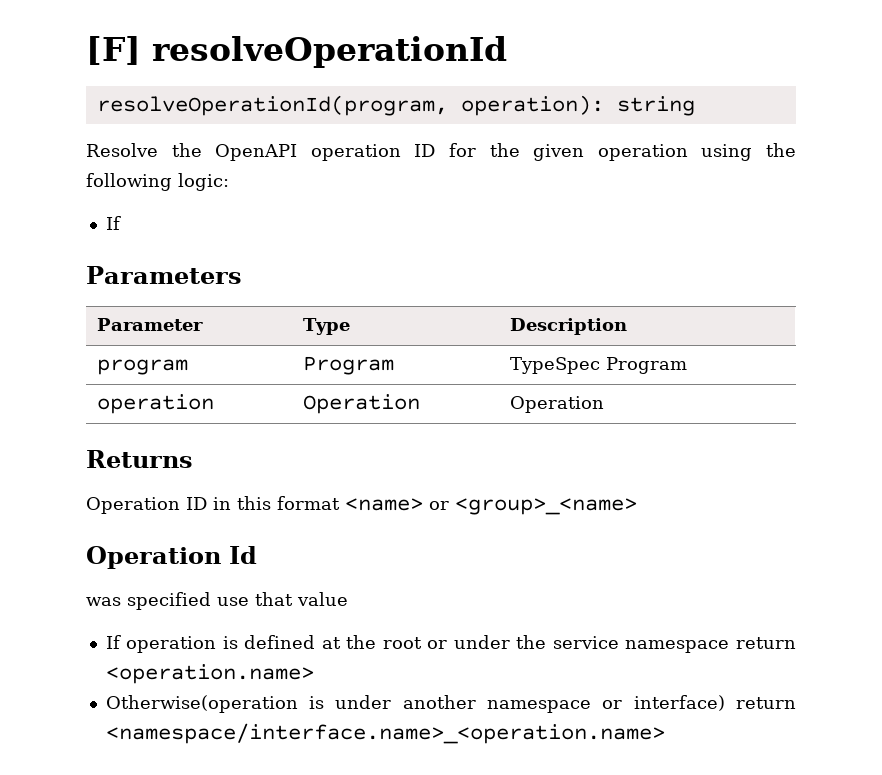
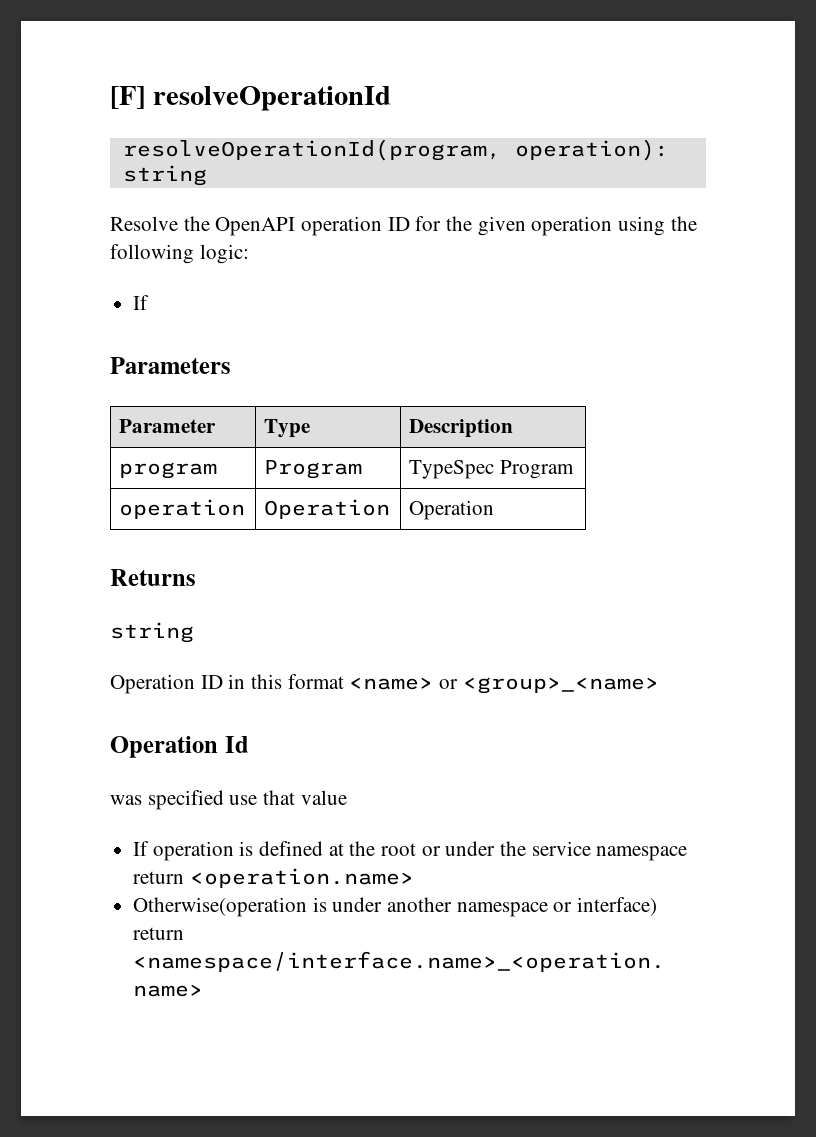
  Returns
+ string

